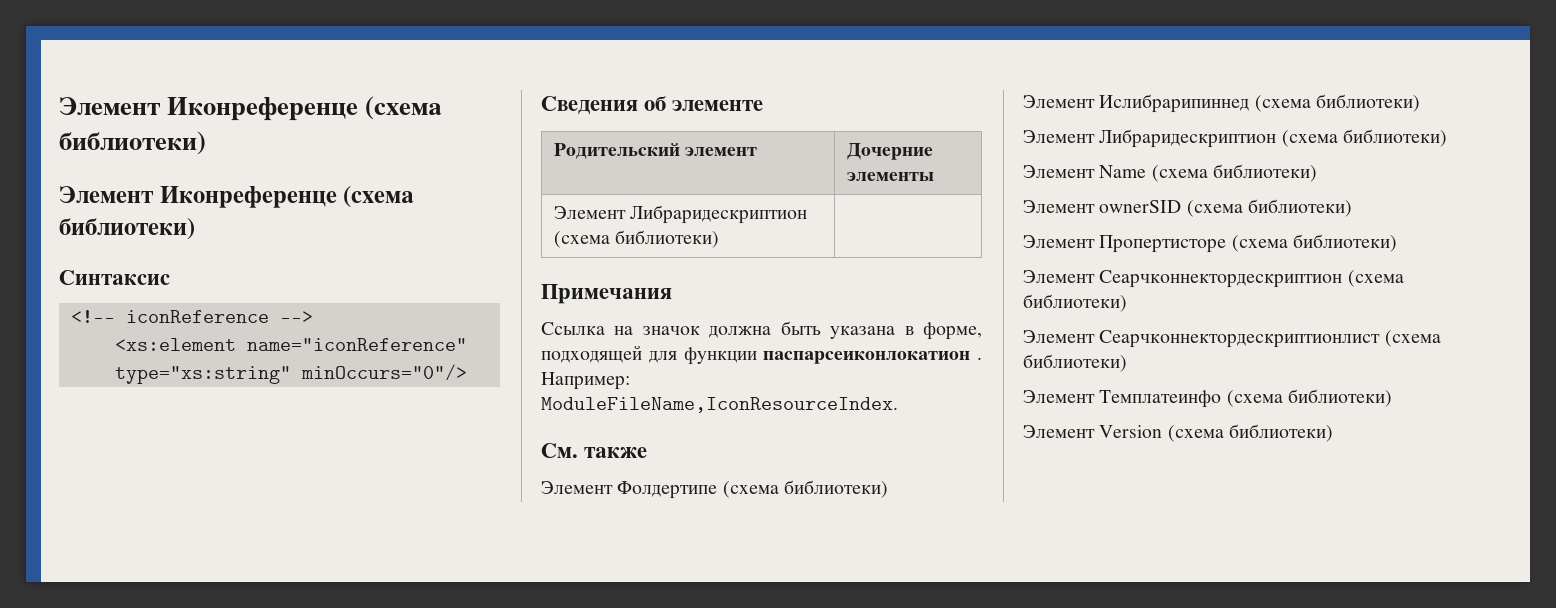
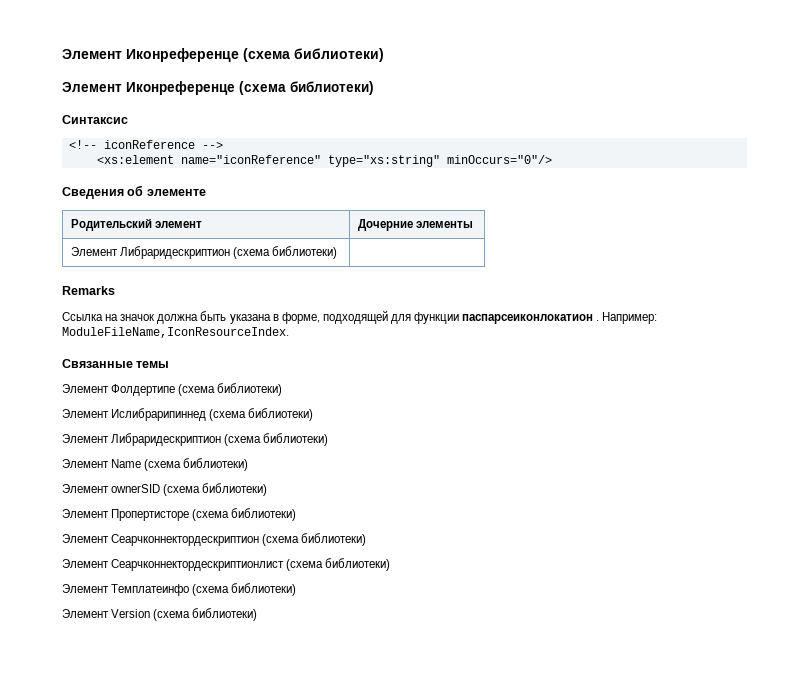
- Примечания
+ Remarks
- См. также
+ Связанные темы

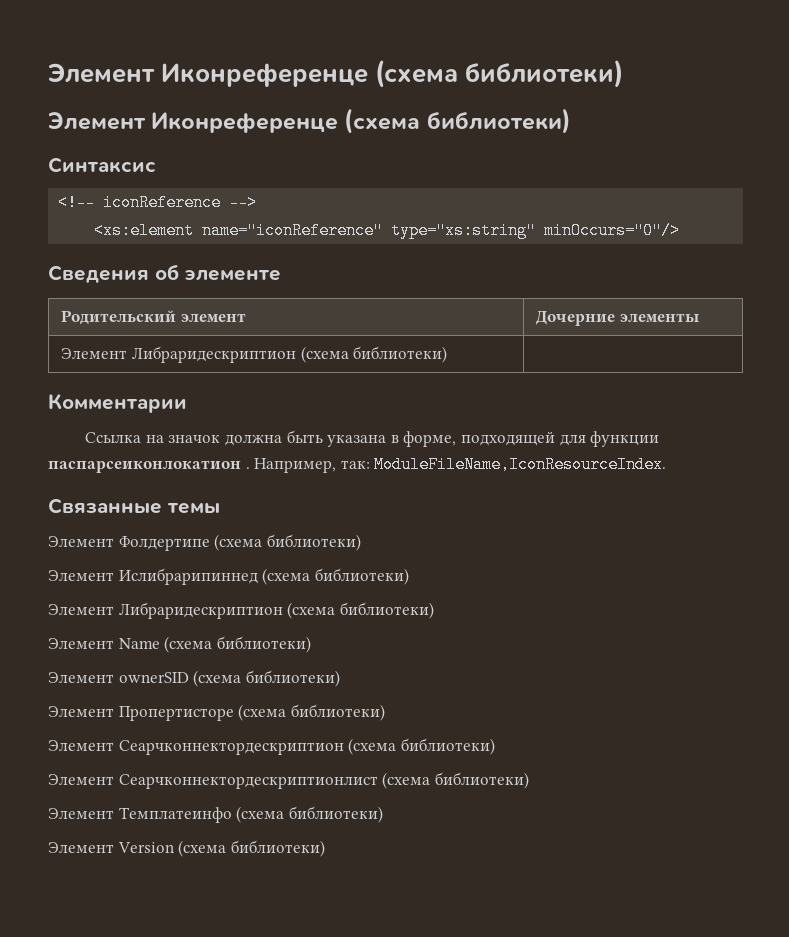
- Remarks
+ Комментарии
- Например: ModuleFileName,IconResourceIndex.
+ Например, так: ModuleFileName,IconResourceIndex.

